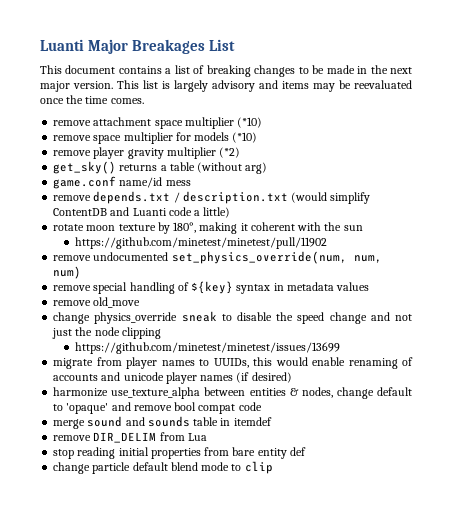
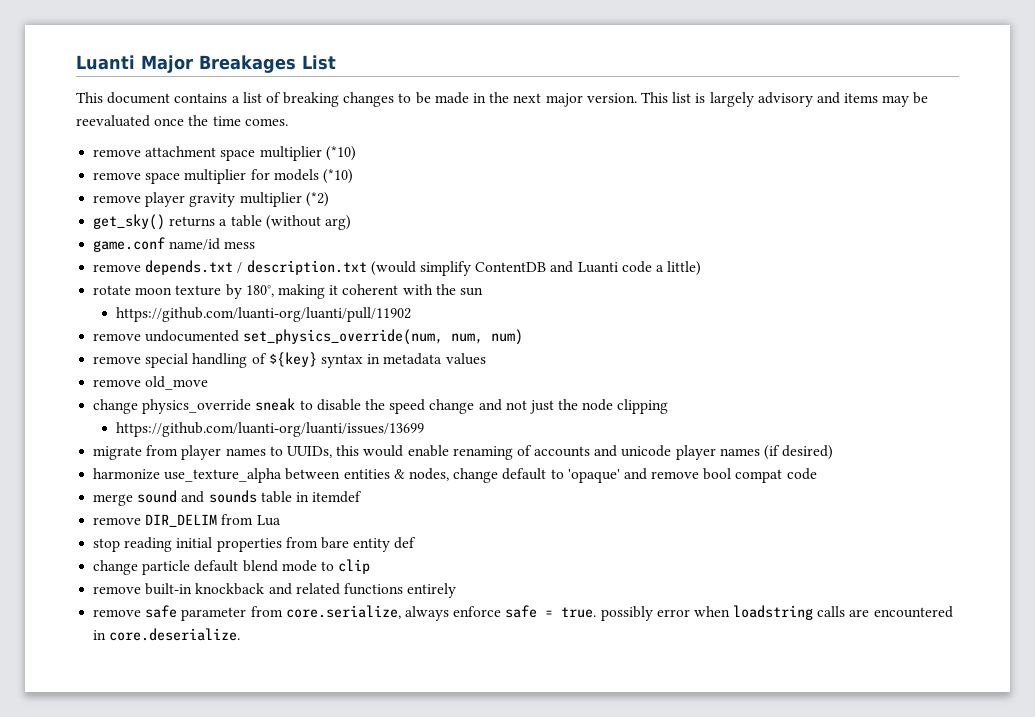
- https://github.com/minetest/minetest/pull/11902
+ https://github.com/luanti-org/luanti/pull/11902
- https://github.com/minetest/minetest/issues/13699
+ https://github.com/luanti-org/luanti/issues/13699
+ remove built-in knockback and related functions entirely
+ remove safe parameter from core.serialize, always enforce safe = true. possibly error when loadstring calls are encountered in core.deserialize.

